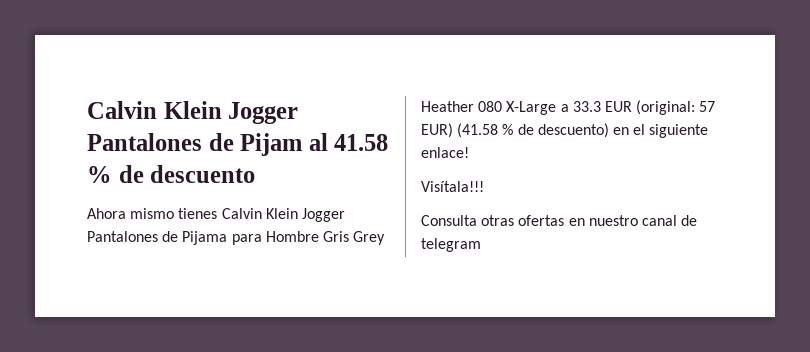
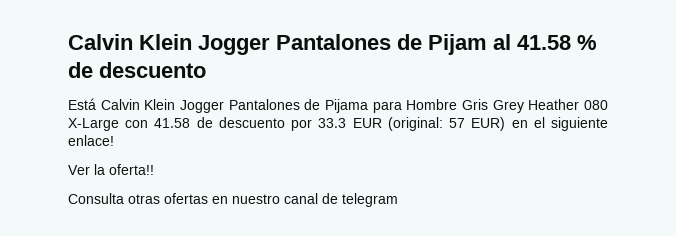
- Ahora mismo tienes Calvin Klein Jogger Pantalones de Pijama para Hombre Gris Grey Heather 080 X-Large a 33.3 EUR (original: 57 EUR) (41.58 % de descuento) en el siguiente enlace!
+ Está Calvin Klein Jogger Pantalones de Pijama para Hombre Gris Grey Heather 080 X-Large con 41.58 de descuento por 33.3 EUR (original: 57 EUR) en el siguiente enlace!
- Visítala!!!
+ Ver la oferta!!

